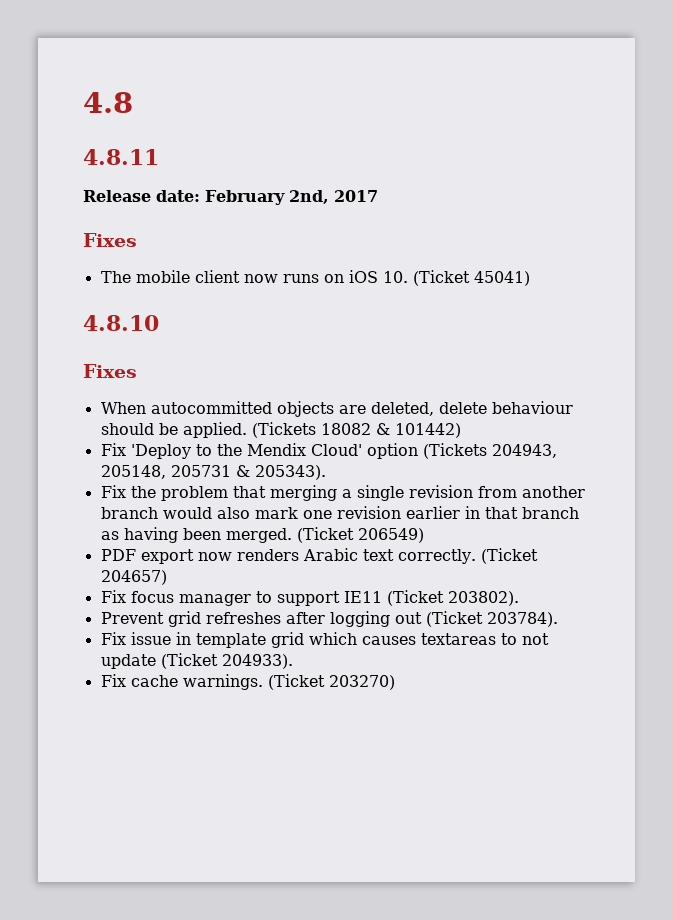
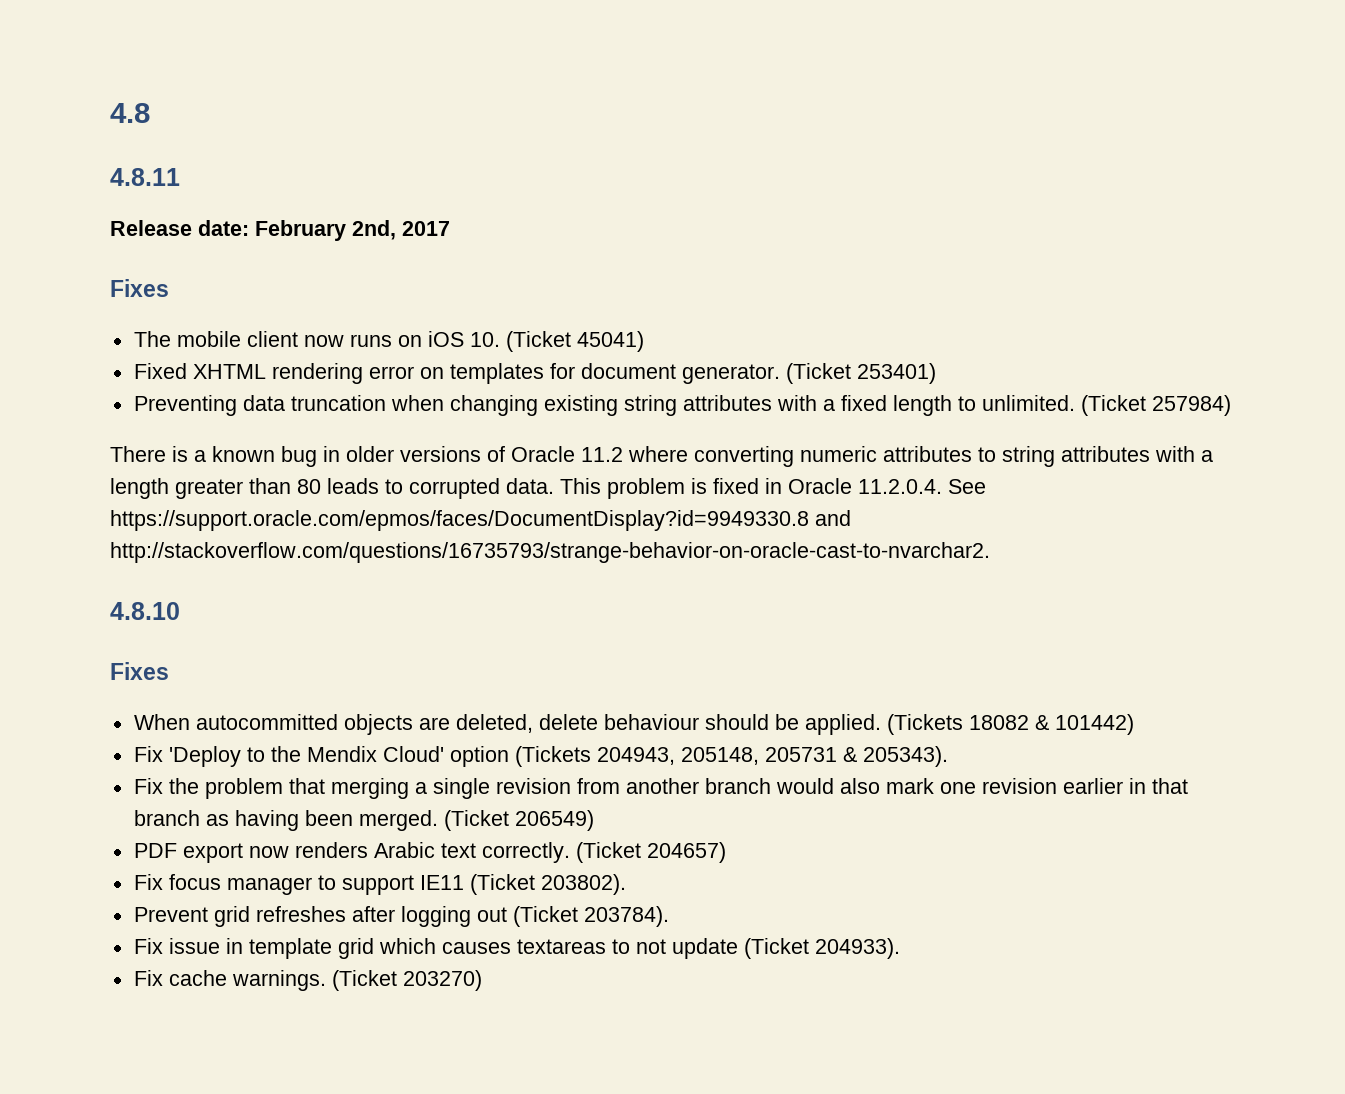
+ Fixed XHTML rendering error on templates for document generator. (Ticket 253401)
+ Preventing data truncation when changing existing string attributes with a fixed length to unlimited. (Ticket 257984)
+ There is a known bug in older versions of Oracle 11.2 where converting numeric attributes to string attributes with a length greater than 80 leads to corrupted data. This problem is fixed in Oracle 11.2.0.4. See https://support.oracle.com/epmos/faces/DocumentDisplay?id=9949330.8 and http://stackoverflow.com/questions/16735793/strange-behavior-on-oracle-cast-to-nvarchar2.

